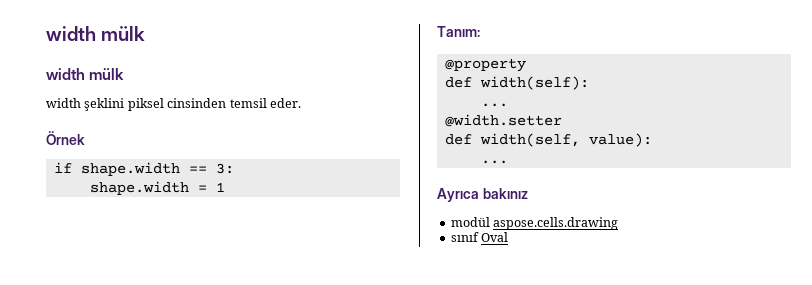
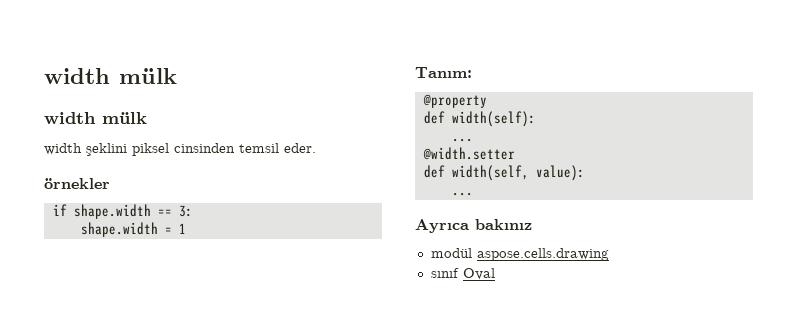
- Örnek
+ örnekler

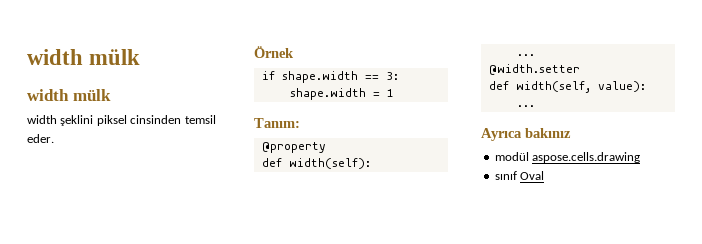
- örnekler
+ Örnek

